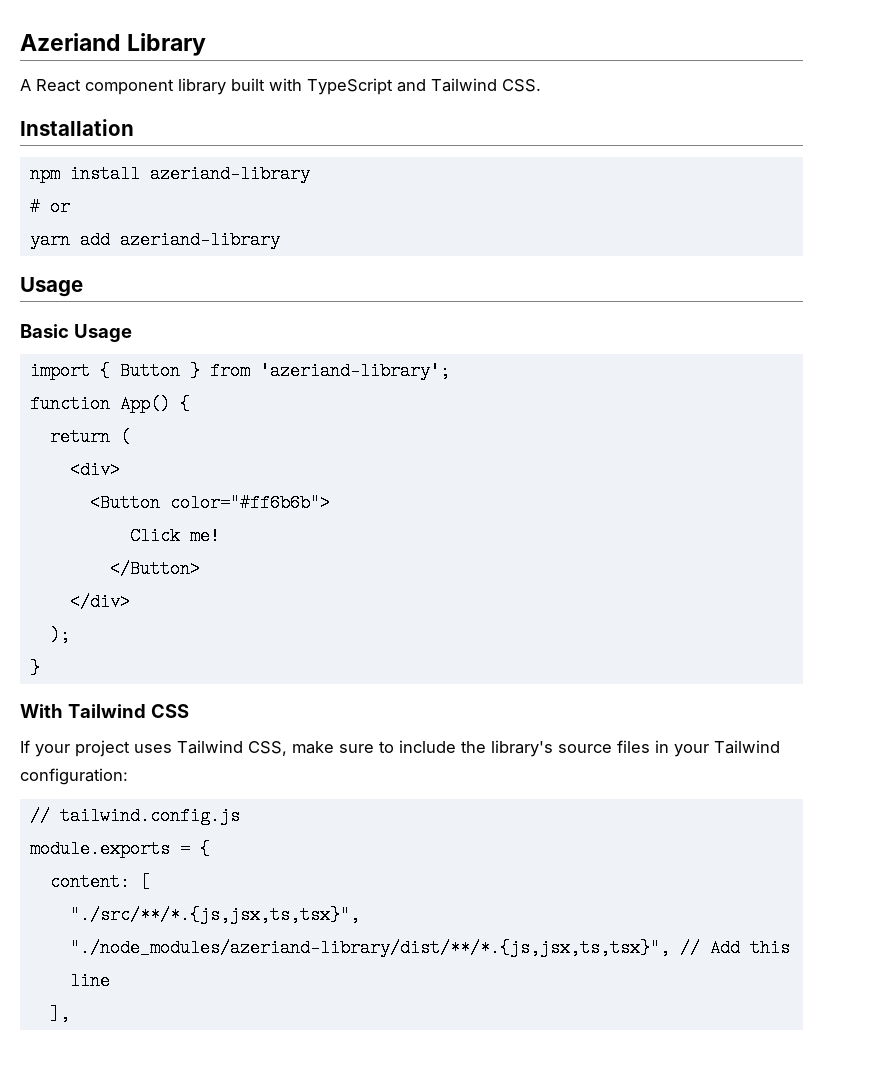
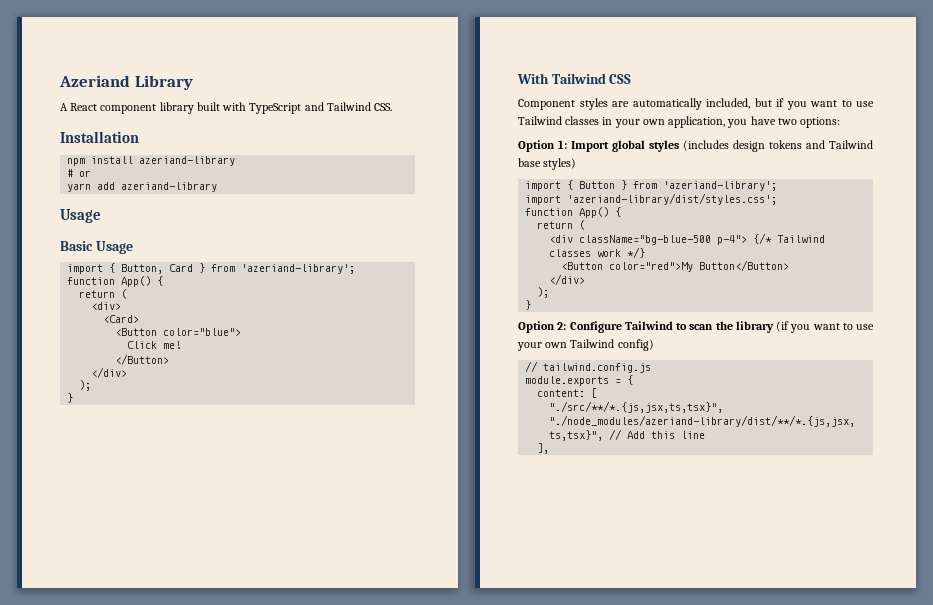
- import { Button } from 'azeriand-library';
+ import { Button, Card } from 'azeriand-library';
- <Button color="#ff6b6b">
+ <Card>
+ <Button color="blue">
- If your project uses Tailwind CSS, make sure to include the library's source files in your Tailwind configuration:
+ Component styles are automatically included, but if you want to use Tailwind classes in your own application, you have two options:
+ Option 1: Import global styles (includes design tokens and Tailwind base styles)
+ import { Button } from 'azeriand-library';
+ import 'azeriand-library/dist/styles.css';
+ function App() {
+ return (
+ <div className="bg-blue-500 p-4"> {/* Tailwind classes work */}
+ <Button color="red">My Button</Button>
+ </div>
+ );
+ }
+ Option 2: Configure Tailwind to scan the library (if you want to use your own Tailwind config)

